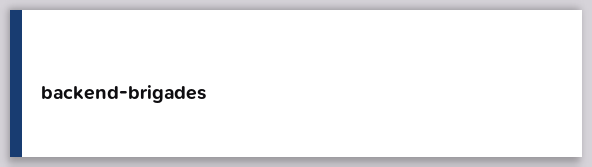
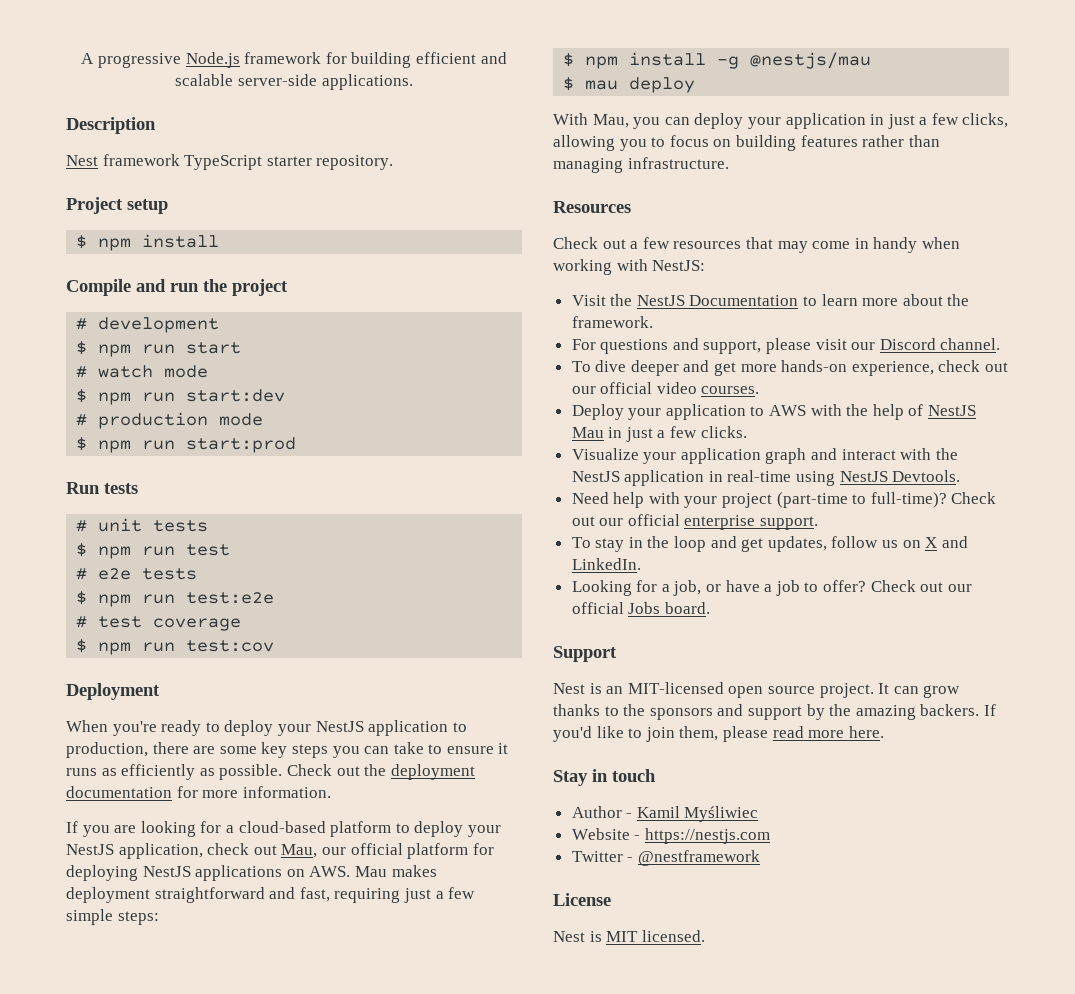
- backend-brigades
+ A progressive Node.js framework for building efficient and scalable server-side applications.
+ Description
+ Nest framework TypeScript starter repository.
+ Project setup
+ $ npm install
+ Compile and run the project
+ # development
+ $ npm run start
+ # watch mode
+ $ npm run start:dev
+ # production mode
+ $ npm run start:prod
+ Run tests
+ # unit tests
+ $ npm run test
+ # e2e tests
+ $ npm run test:e2e
+ # test coverage
+ $ npm run test:cov
+ Deployment
+ When you're ready to deploy your NestJS application to production, there are some key steps you can take to ensure it runs as efficiently as possible. Check out the deployment documentation for more information.
+ If you are looking for a cloud-based platform to deploy your NestJS application, check out Mau, our official platform for deploying NestJS applications on AWS. Mau makes deployment straightforward and fast, requiring just a few simple steps:
+ $ npm install -g @nestjs/mau
+ $ mau deploy
+ With Mau, you can deploy your application in just a few clicks, allowing you to focus on building features rather than managing infrastructure.
+ Resources
+ Check out a few resources that may come in handy when working with NestJS:
+ Visit the NestJS Documentation to learn more about the framework.
+ For questions and support, please visit our Discord channel.
+ To dive deeper and get more hands-on experience, check out our official video courses.
+ Deploy your application to AWS with the help of NestJS Mau in just a few clicks.
+ Visualize your application graph and interact with the NestJS application in real-time using NestJS Devtools.
+ Need help with your project (part-time to full-time)? Check out our official enterprise support.
+ To stay in the loop and get updates, follow us on X and LinkedIn.
+ Looking for a job, or have a job to offer? Check out our official Jobs board.
+ Support
+ Nest is an MIT-licensed open source project. It can grow thanks to the sponsors and support by the amazing backers. If you'd like to join them, please read more here.
+ Stay in touch
+ Author - Kamil Myśliwiec
+ Website - https://nestjs.com
+ Twitter - @nestframework
+ License
+ Nest is MIT licensed.

